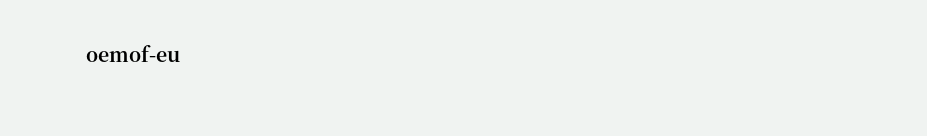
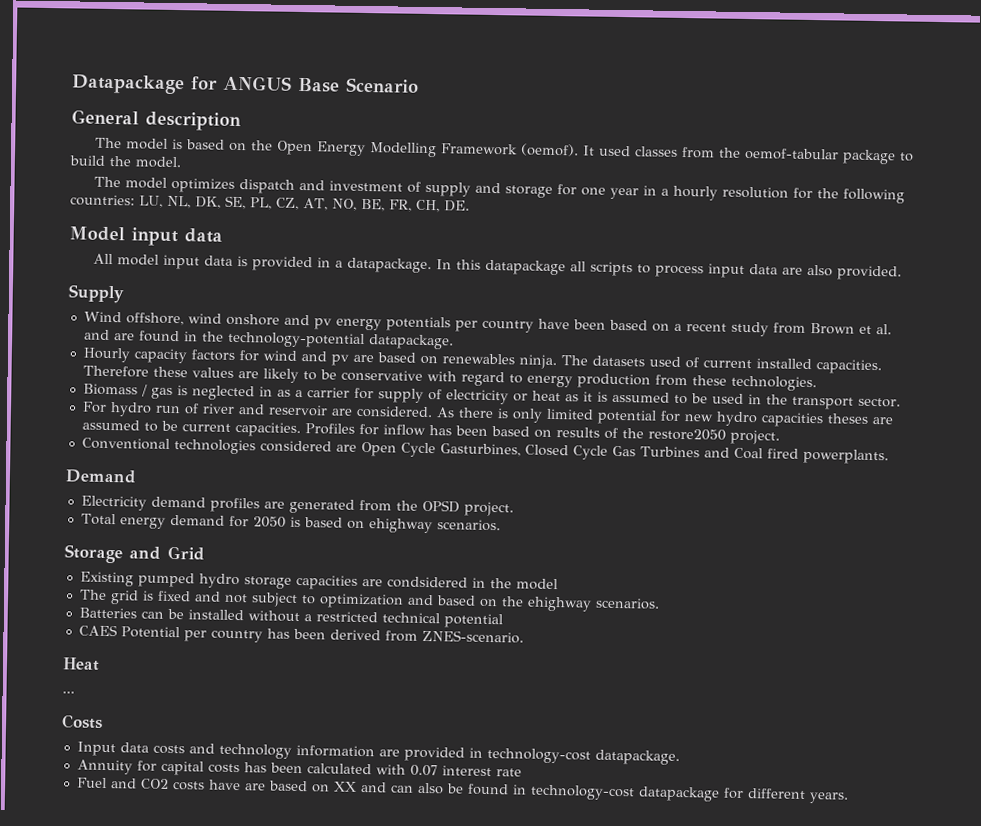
- oemof-eu
+ Datapackage for ANGUS Base Scenario
+ General description
+ The model is based on the Open Energy Modelling Framework (oemof). It used classes from the oemof-tabular package to build the model.
+ The model optimizes dispatch and investment of supply and storage for one year in a hourly resolution for the following countries: LU, NL, DK, SE, PL, CZ, AT, NO, BE, FR, CH, DE.
+ Model input data
+ All model input data is provided in a datapackage. In this datapackage all scripts to process input data are also provided.
+ Supply
+ Wind offshore, wind onshore and pv energy potentials per country have been based on a recent study from Brown et al. and are found in the technology-potential datapackage.
+ Hourly capacity factors for wind and pv are based on renewables ninja. The datasets used of current installed capacities. Therefore these values are likely to be conservative with regard to energy production from these technologies.
+ Biomass / gas is neglected in as a carrier for supply of electricity or heat as it is assumed to be used in the transport sector.
+ For hydro run of river and reservoir are considered. As there is only limited potential for new hydro capacities theses are assumed to be current capacities. Profiles for inflow has been based on results of the restore2050 project.
+ Conventional technologies considered are Open Cycle Gasturbines, Closed Cycle Gas Turbines and Coal fired powerplants.
+ Demand
+ Electricity demand profiles are generated from the OPSD project.
+ Total energy demand for 2050 is based on ehighway scenarios.
+ Storage and Grid
+ Existing pumped hydro storage capacities are condsidered in the model
+ The grid is fixed and not subject to optimization and based on the ehighway scenarios.
+ Batteries can be installed without a restricted technical potential
+ CAES Potential per country has been derived from ZNES-scenario.
+ Heat
+ ...
+ Costs
+ Input data costs and technology information are provided in technology-cost datapackage.
+ Annuity for capital costs has been calculated with 0.07 interest rate
+ Fuel and CO2 costs have are based on XX and can also be found in technology-cost datapackage for different years.

